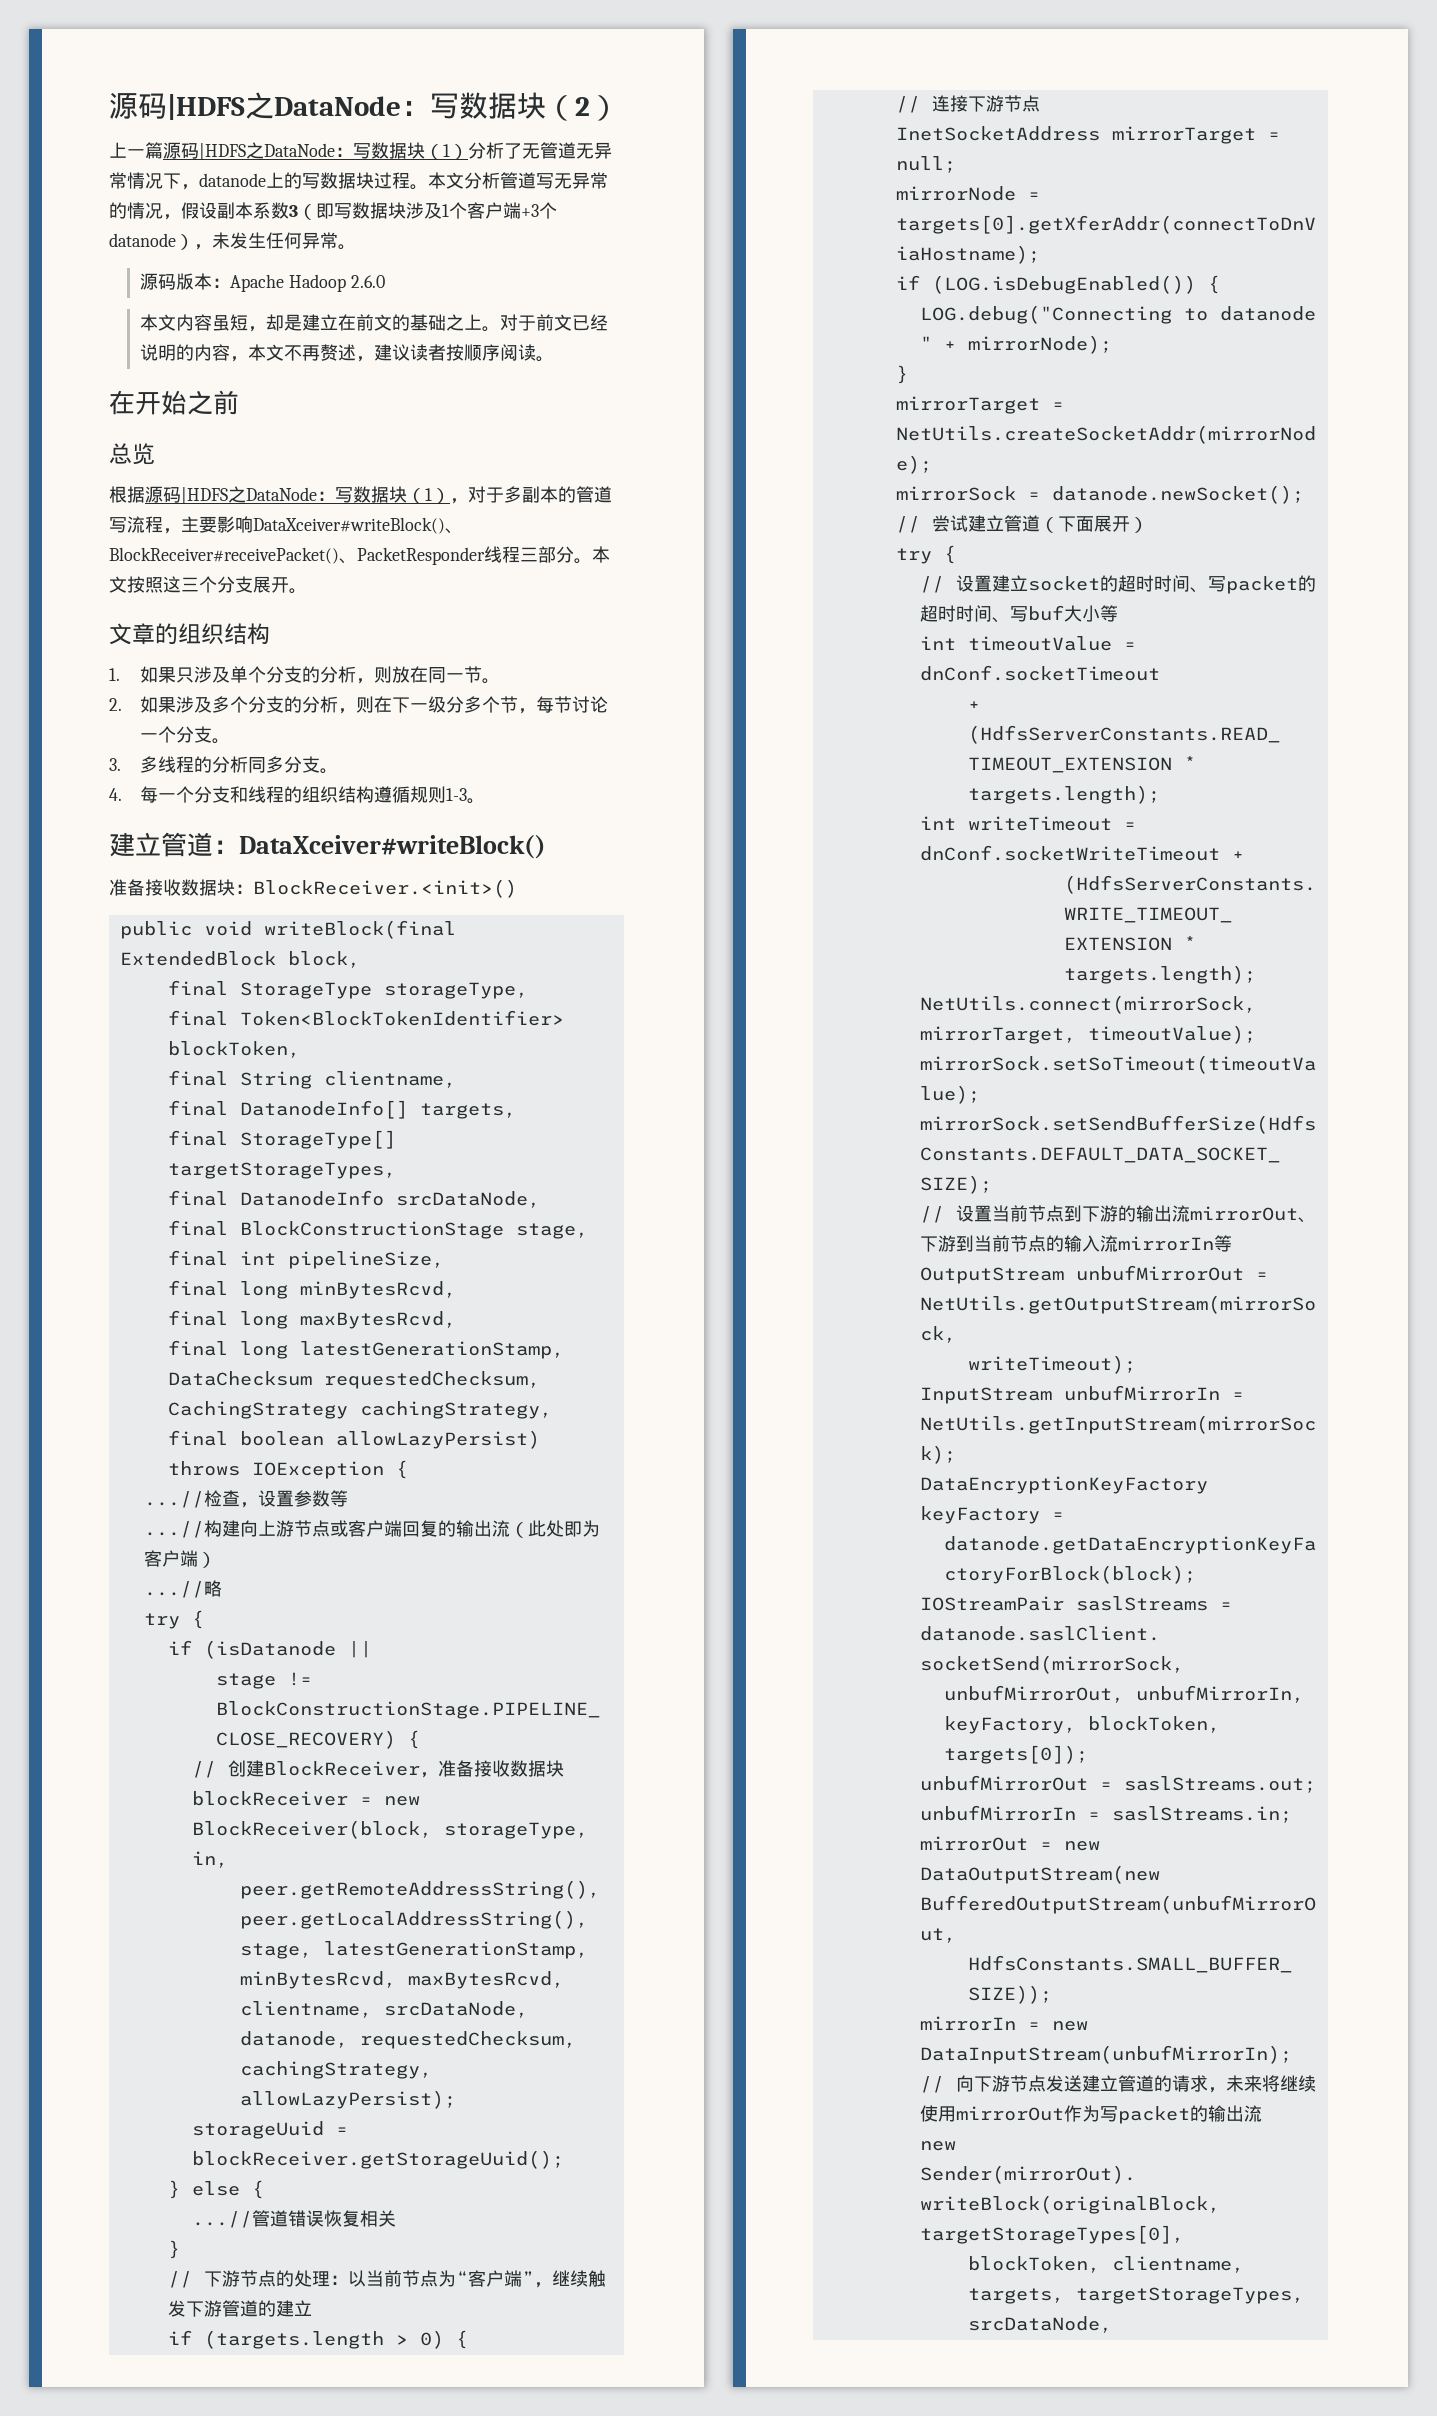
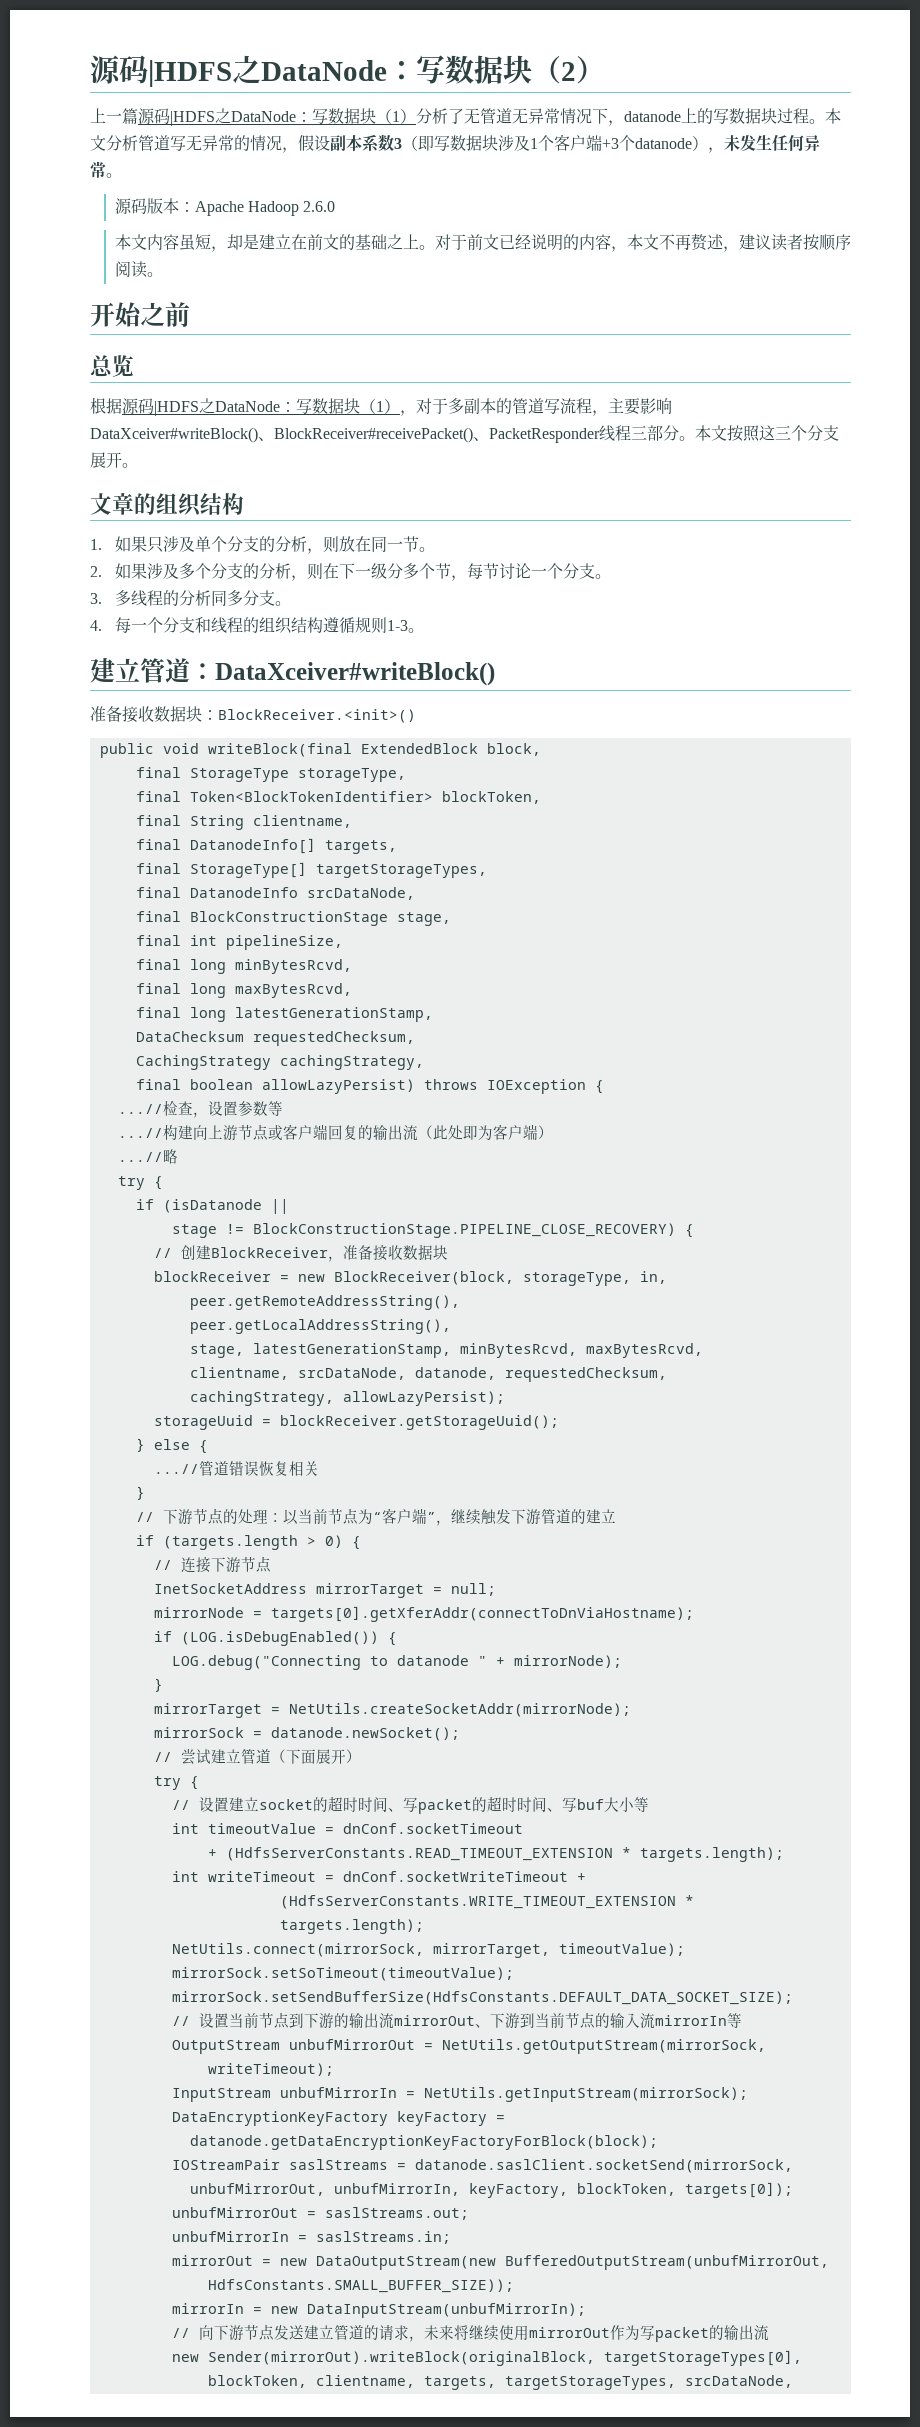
- 在开始之前
+ 开始之前

